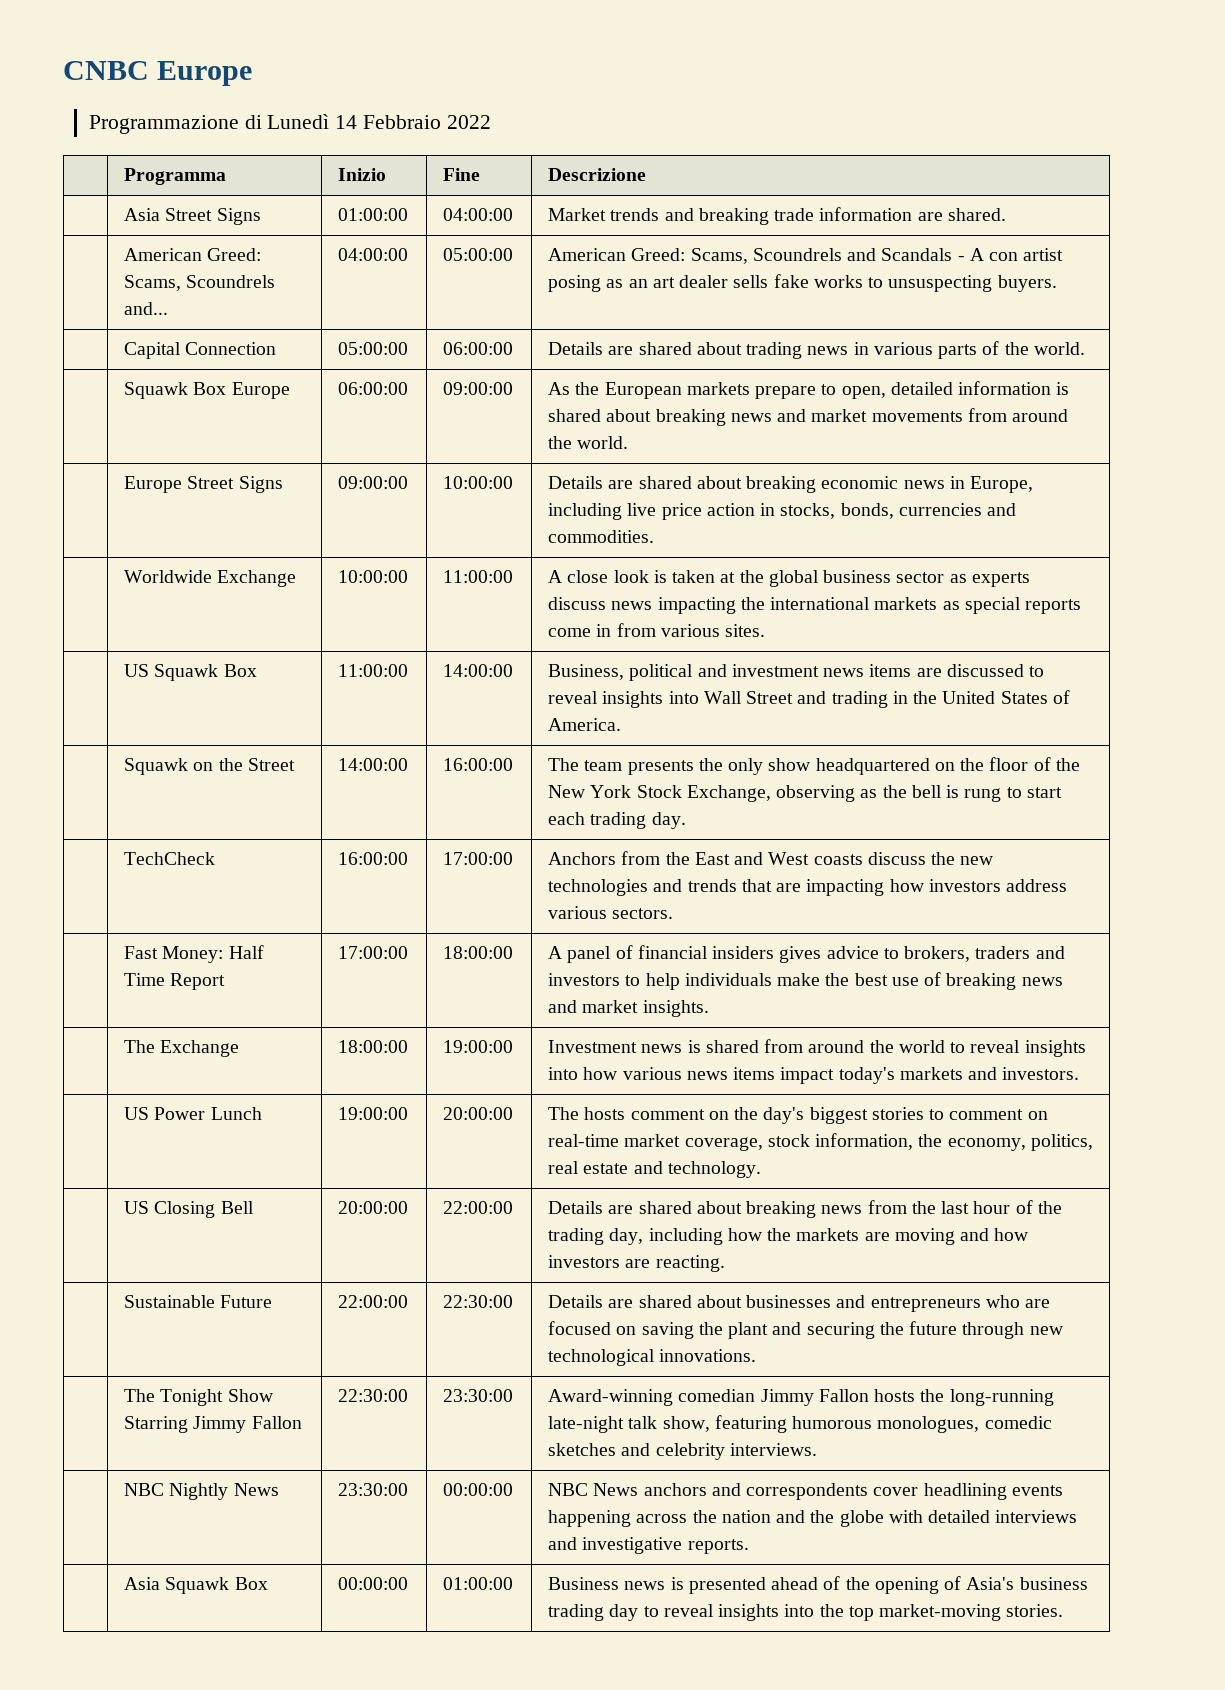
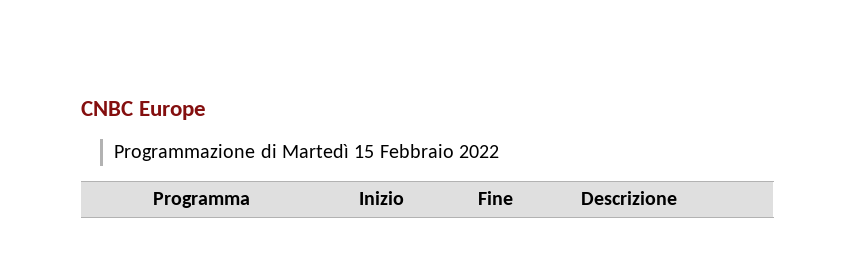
- Programmazione di Lunedì 14 Febbraio 2022
+ Programmazione di Martedì 15 Febbraio 2022
- | Asia Street Signs | 01:00:00 | 04:00:00 | Market trends and breaking trade information are shared.
- | American Greed: Scams, Scoundrels and... | 04:00:00 | 05:00:00 | American Greed: Scams, Scoundrels and Scandals - A con artist posing as an art dealer sells fake works to unsuspecting buyers.
- | Capital Connection | 05:00:00 | 06:00:00 | Details are shared about trading news in various parts of the world.
- | Squawk Box Europe | 06:00:00 | 09:00:00 | As the European markets prepare to open, detailed information is shared about breaking news and market movements from around the world.
- | Europe Street Signs | 09:00:00 | 10:00:00 | Details are shared about breaking economic news in Europe, including live price action in stocks, bonds, currencies and commodities.
- | Worldwide Exchange | 10:00:00 | 11:00:00 | A close look is taken at the global business sector as experts discuss news impacting the international markets as special reports come in from various sites.
- | US Squawk Box | 11:00:00 | 14:00:00 | Business, political and investment news items are discussed to reveal insights into Wall Street and trading in the United States of America.
- | Squawk on the Street | 14:00:00 | 16:00:00 | The team presents the only show headquartered on the floor of the New York Stock Exchange, observing as the bell is rung to start each trading day.
- | TechCheck | 16:00:00 | 17:00:00 | Anchors from the East and West coasts discuss the new technologies and trends that are impacting how investors address various sectors.
- | Fast Money: Half Time Report | 17:00:00 | 18:00:00 | A panel of financial insiders gives advice to brokers, traders and investors to help individuals make the best use of breaking news and market insights.
- | The Exchange | 18:00:00 | 19:00:00 | Investment news is shared from around the world to reveal insights into how various news items impact today's markets and investors.
- | US Power Lunch | 19:00:00 | 20:00:00 | The hosts comment on the day's biggest stories to comment on real-time market coverage, stock information, the economy, politics, real estate and technology.
- | US Closing Bell | 20:00:00 | 22:00:00 | Details are shared about breaking news from the last hour of the trading day, including how the markets are moving and how investors are reacting.
- | Sustainable Future | 22:00:00 | 22:30:00 | Details are shared about businesses and entrepreneurs who are focused on saving the plant and securing the future through new technological innovations.
- | The Tonight Show Starring Jimmy Fallon | 22:30:00 | 23:30:00 | Award-winning comedian Jimmy Fallon hosts the long-running late-night talk show, featuring humorous monologues, comedic sketches and celebrity interviews.
- | NBC Nightly News | 23:30:00 | 00:00:00 | NBC News anchors and correspondents cover headlining events happening across the nation and the globe with detailed interviews and investigative reports.
- | Asia Squawk Box | 00:00:00 | 01:00:00 | Business news is presented ahead of the opening of Asia's business trading day to reveal insights into the top market-moving stories.

